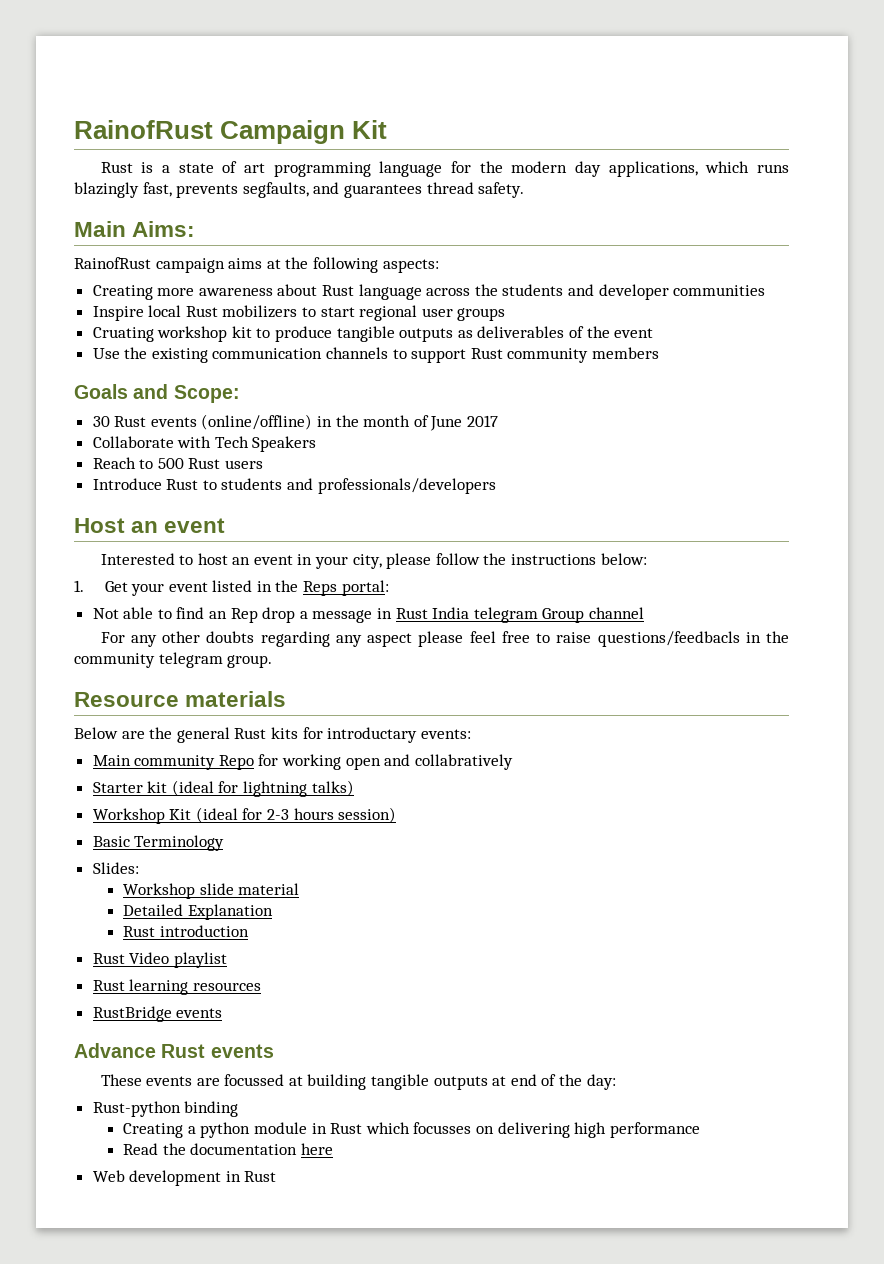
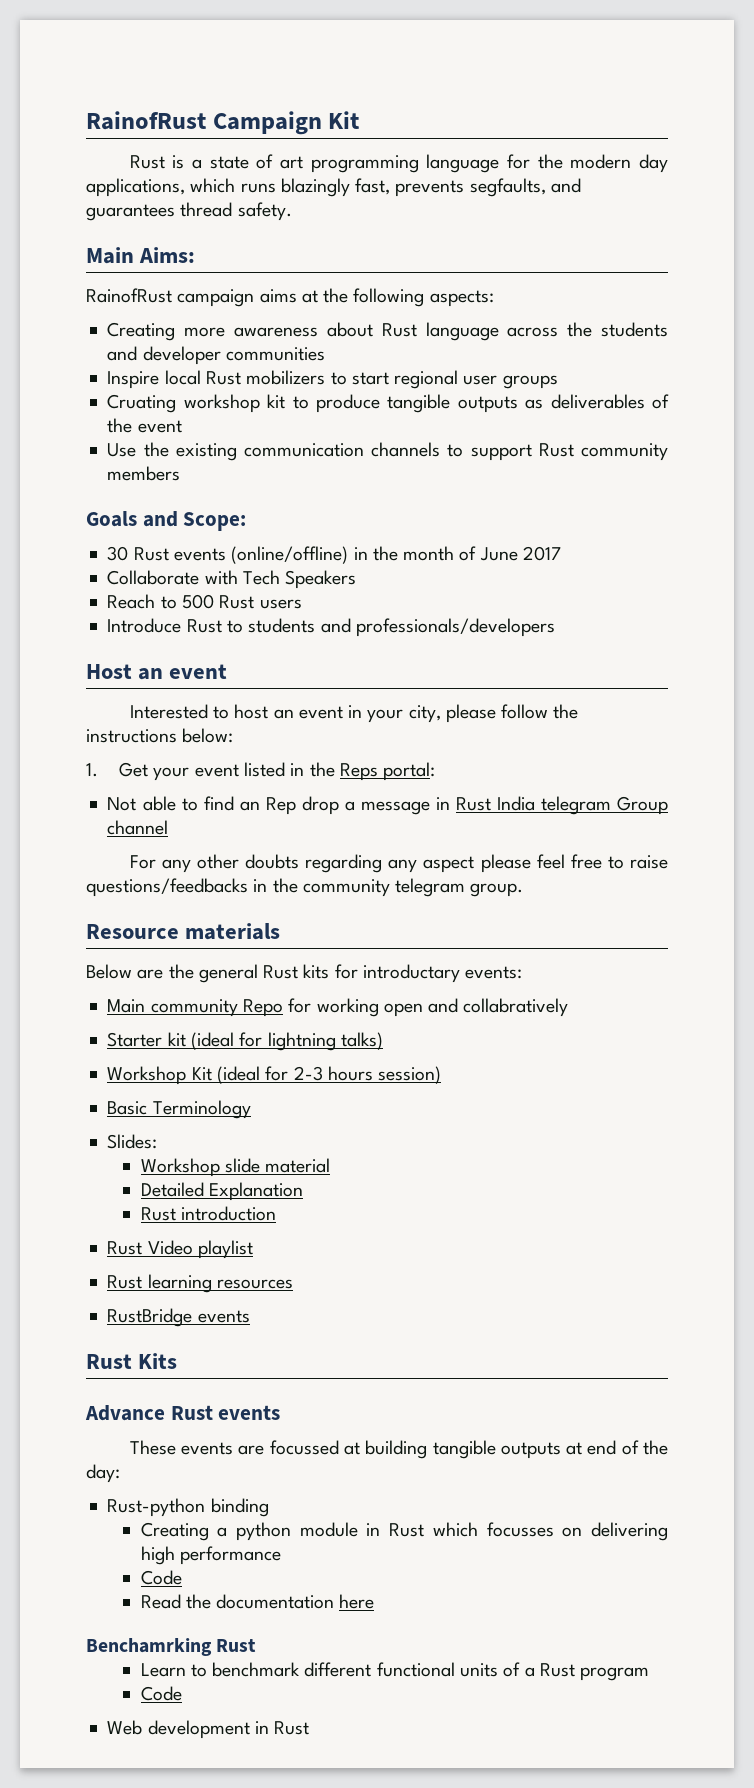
- For any other doubts regarding any aspect please feel free to raise questions/feedbacls in the community telegram group.
+ For any other doubts regarding any aspect please feel free to raise questions/feedbacks in the community telegram group.
+ Rust Kits
  Creating a python module in Rust which focusses on delivering high performance
+ Code
+ Benchamrking Rust
+ Learn to benchmark different functional units of a Rust program
+ Code

